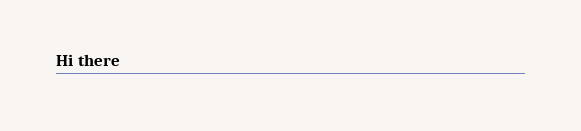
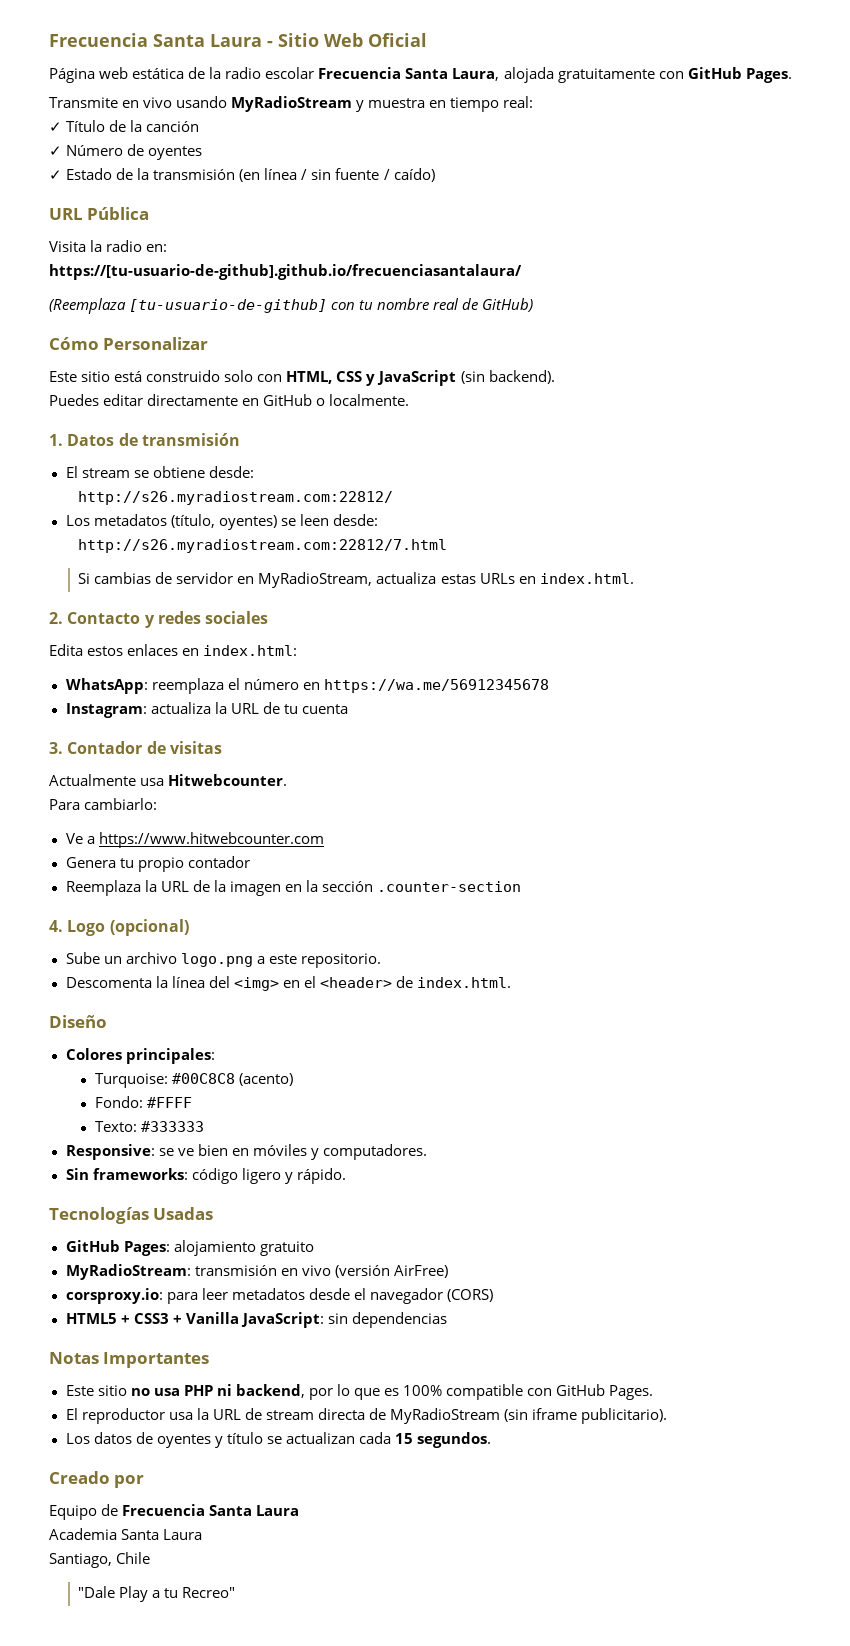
- Hi there
+ Frecuencia Santa Laura - Sitio Web Oficial
+ Página web estática de la radio escolar Frecuencia Santa Laura, alojada gratuitamente con GitHub Pages.
+ Transmite en vivo usando MyRadioStream y muestra en tiempo real:
+ ✓ Título de la canción
+ ✓ Número de oyentes
+ ✓ Estado de la transmisión (en línea / sin fuente / caído)
+ URL Pública
+ Visita la radio en:
+ https://[tu-usuario-de-github].github.io/frecuenciasantalaura/
+ (Reemplaza [tu-usuario-de-github] con tu nombre real de GitHub)
+ Cómo Personalizar
+ Este sitio está construido solo con HTML, CSS y JavaScript (sin backend).
+ Puedes editar directamente en GitHub o localmente.
+ 1. Datos de transmisión
+ El stream se obtiene desde:
+ http://s26.myradiostream.com:22812/
+ Los metadatos (título, oyentes) se leen desde:
+ http://s26.myradiostream.com:22812/7.html
+ Si cambias de servidor en MyRadioStream, actualiza estas URLs en index.html.
+ 2. Contacto y redes sociales
+ Edita estos enlaces en index.html:
+ WhatsApp: reemplaza el número en https://wa.me/56912345678
+ Instagram: actualiza la URL de tu cuenta
+ 3. Contador de visitas
+ Actualmente usa Hitwebcounter.
+ Para cambiarlo:
+ Ve a https://www.hitwebcounter.com
+ Genera tu propio contador
+ Reemplaza la URL de la imagen en la sección .counter-section
+ 4. Logo (opcional)
+ Sube un archivo logo.png a este repositorio.
+ Descomenta la línea del <img> en el <header> de index.html.
+ Diseño
+ Colores principales:
+ Turquoise: #00C8C8 (acento)
+ Fondo: #FFFF
+ Texto: #333333
+ Responsive: se ve bien en móviles y computadores.
+ Sin frameworks: código ligero y rápido.
+ Tecnologías Usadas
+ GitHub Pages: alojamiento gratuito
+ MyRadioStream: transmisión en vivo (versión AirFree)
+ corsproxy.io: para leer metadatos desde el navegador (CORS)
+ HTML5 + CSS3 + Vanilla JavaScript: sin dependencias
+ Notas Importantes
+ Este sitio no usa PHP ni backend, por lo que es 100% compatible con GitHub Pages.
+ El reproductor usa la URL de stream directa de MyRadioStream (sin iframe publicitario).
+ Los datos de oyentes y título se actualizan cada 15 segundos.
+ Creado por
+ Equipo de Frecuencia Santa Laura
+ Academia Santa Laura
+ Santiago, Chile
+ "Dale Play a tu Recreo"

